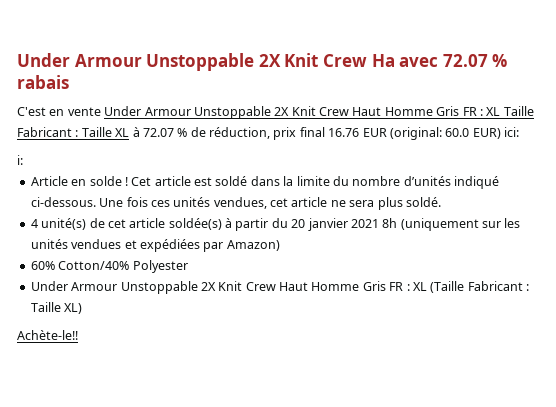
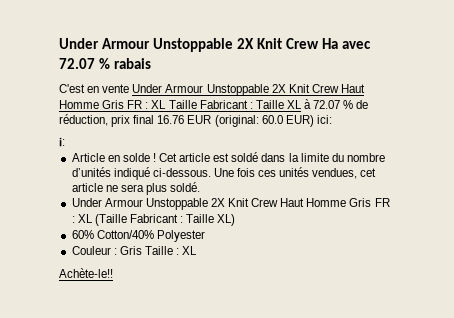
- 4 unité(s) de cet article soldée(s) à partir du 20 janvier 2021 8h (uniquement sur les unités vendues et expédiées par Amazon)
- 60% Cotton/40% Polyester
+ 60% Cotton/40% Polyester
+ Couleur : Gris Taille : XL

